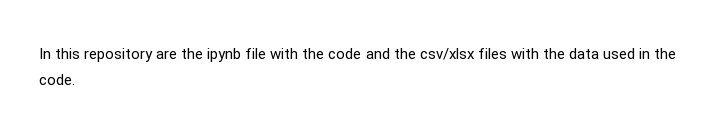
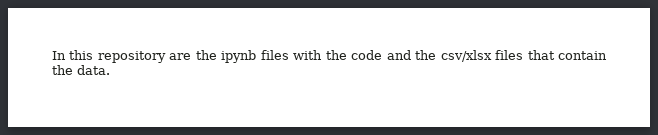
- In this repository are the ipynb file with the code and the csv/xlsx files with the data used in the code.
+ In this repository are the ipynb files with the code and the csv/xlsx files that contain the data.

